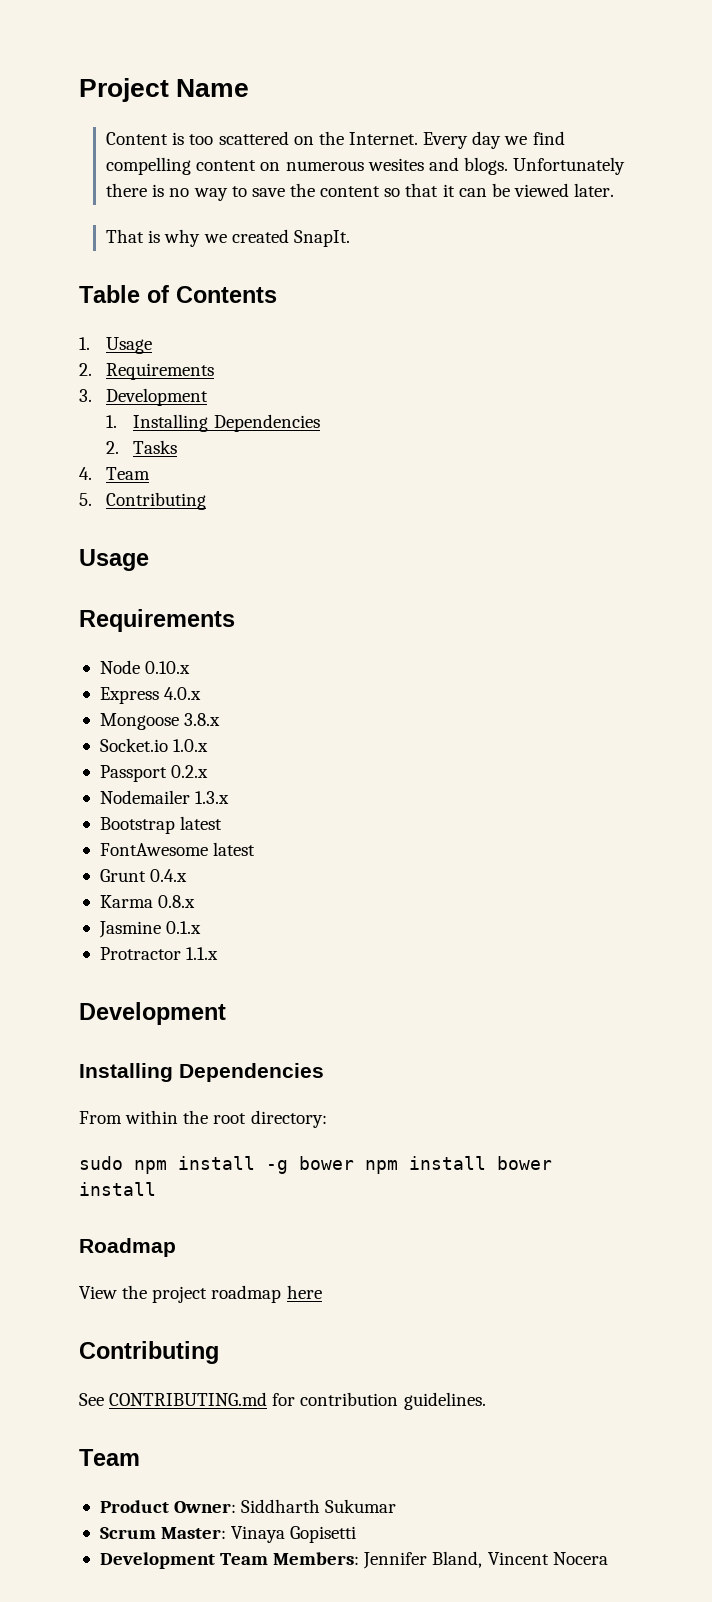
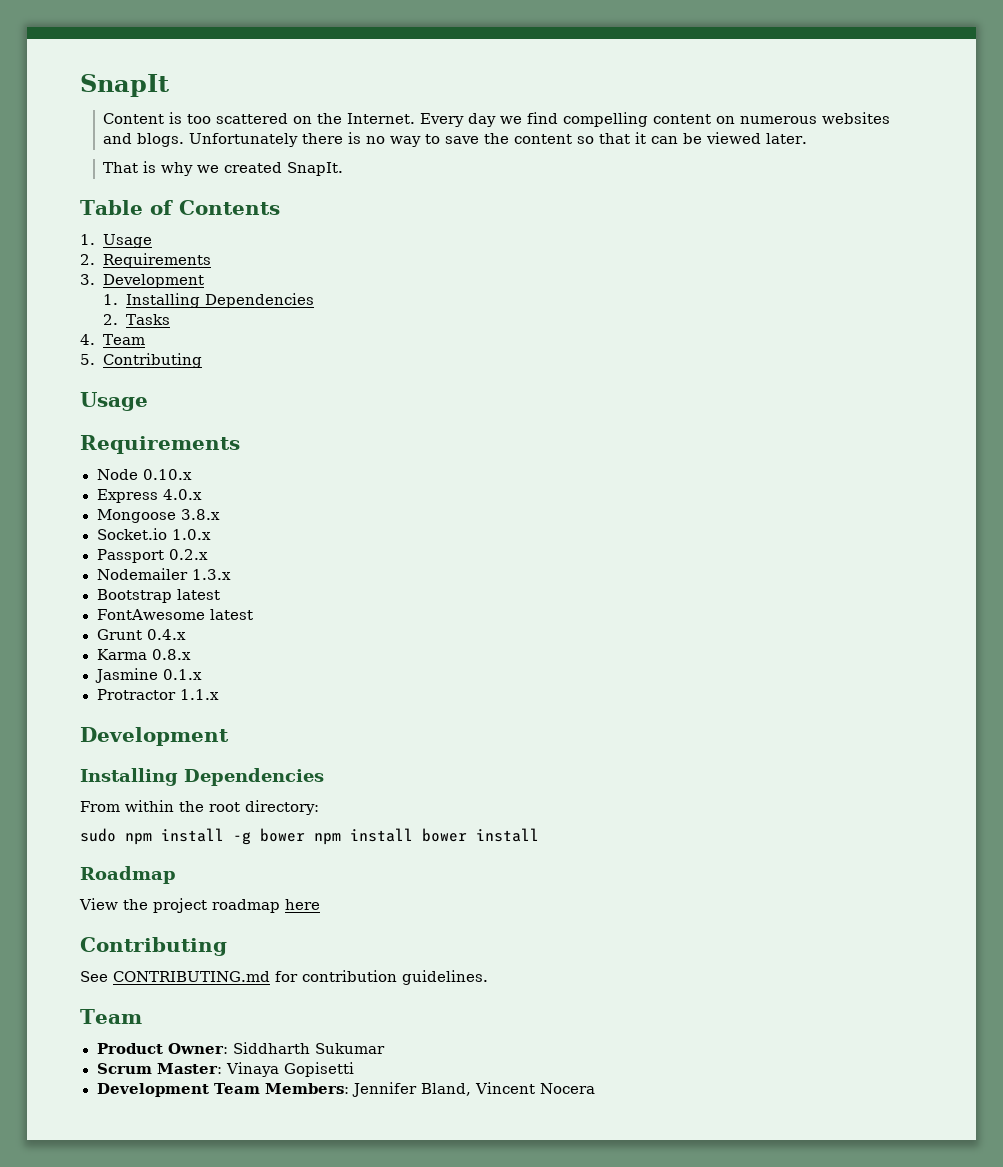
- Project Name
+ SnapIt
- Every day we find compelling content on numerous wesites and blogs.
+ Every day we find compelling content on numerous websites and blogs.

